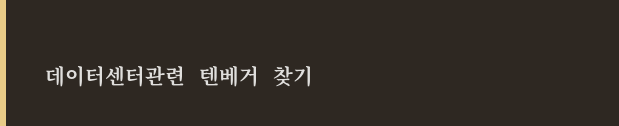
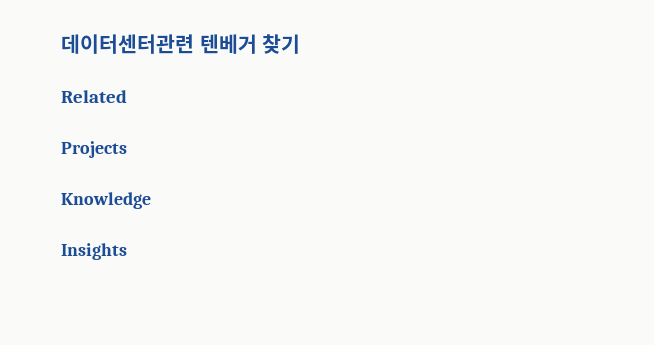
+ Related
+ Projects
+ Knowledge
+ Insights

